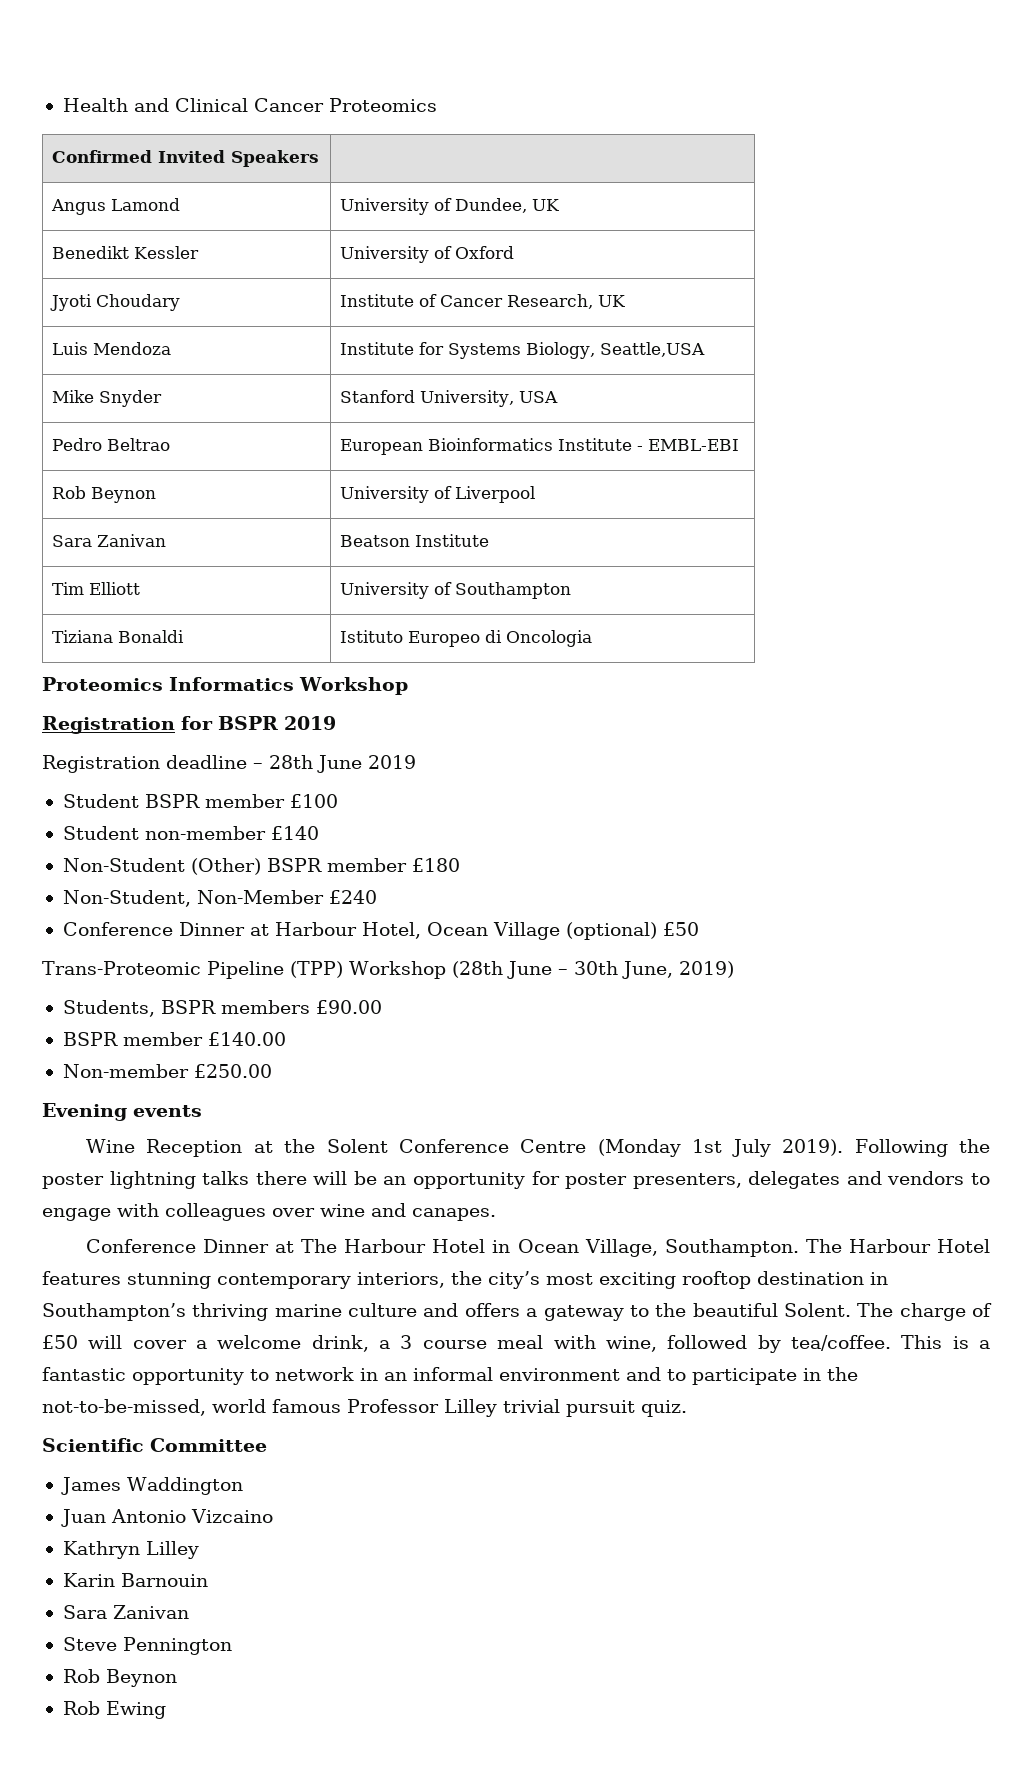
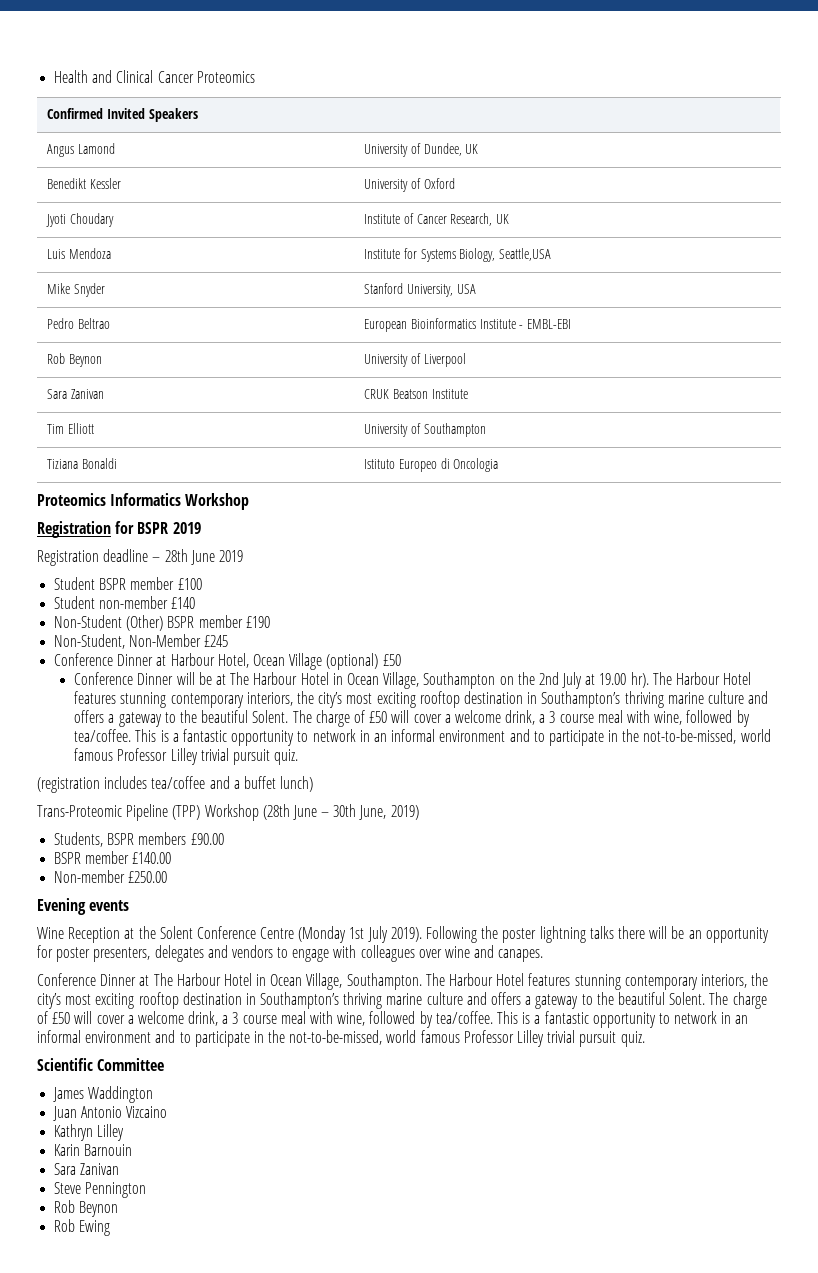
- Sara Zanivan | Beatson Institute
+ Sara Zanivan | CRUK Beatson Institute
- Non-Student (Other) BSPR member £180
+ Non-Student (Other) BSPR member £190
- Non-Student, Non-Member £240
+ Non-Student, Non-Member £245
+ Conference Dinner will be at The Harbour Hotel in Ocean Village, Southampton on the 2nd July at 19.00 hr). The Harbour Hotel features stunning contemporary interiors, the city’s most exciting rooftop destination in Southampton’s thriving marine culture and offers a gateway to the beautiful Solent. The charge of £50 will cover a welcome drink, a 3 course meal with wine, followed by tea/coffee. This is a fantastic opportunity to network in an informal environment and to participate in the not-to-be-missed, world famous Professor Lilley trivial pursuit quiz.
+ (registration includes tea/coffee and a buffet lunch)

